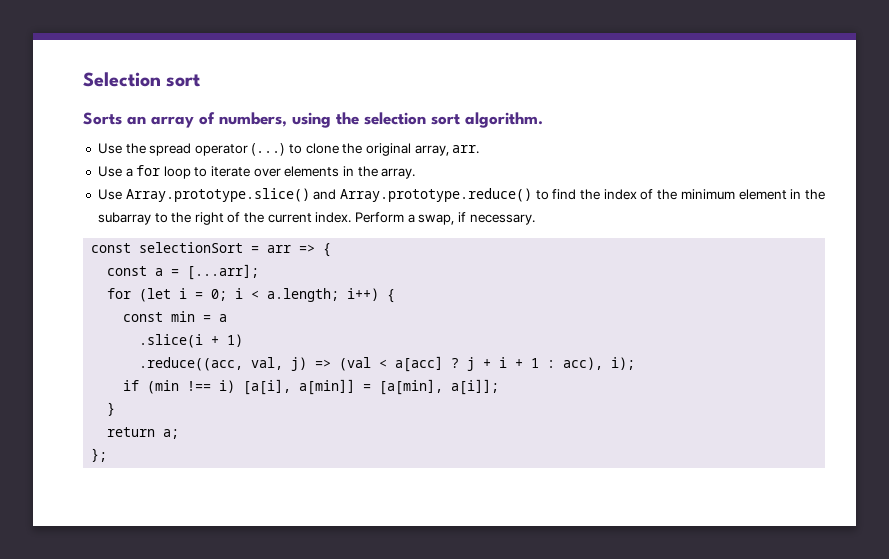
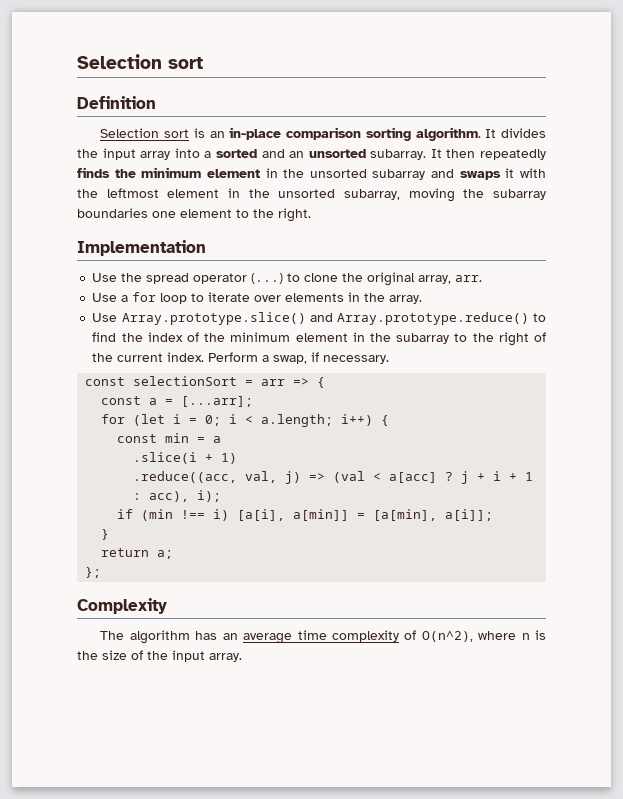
- Sorts an array of numbers, using the selection sort algorithm.
+ Definition
+ Selection sort is an in-place comparison sorting algorithm. It divides the input array into a sorted and an unsorted subarray. It then repeatedly finds the minimum element in the unsorted subarray and swaps it with the leftmost element in the unsorted subarray, moving the subarray boundaries one element to the right.
+ Implementation
+ Complexity
+ The algorithm has an average time complexity of O(n^2), where n is the size of the input array.

